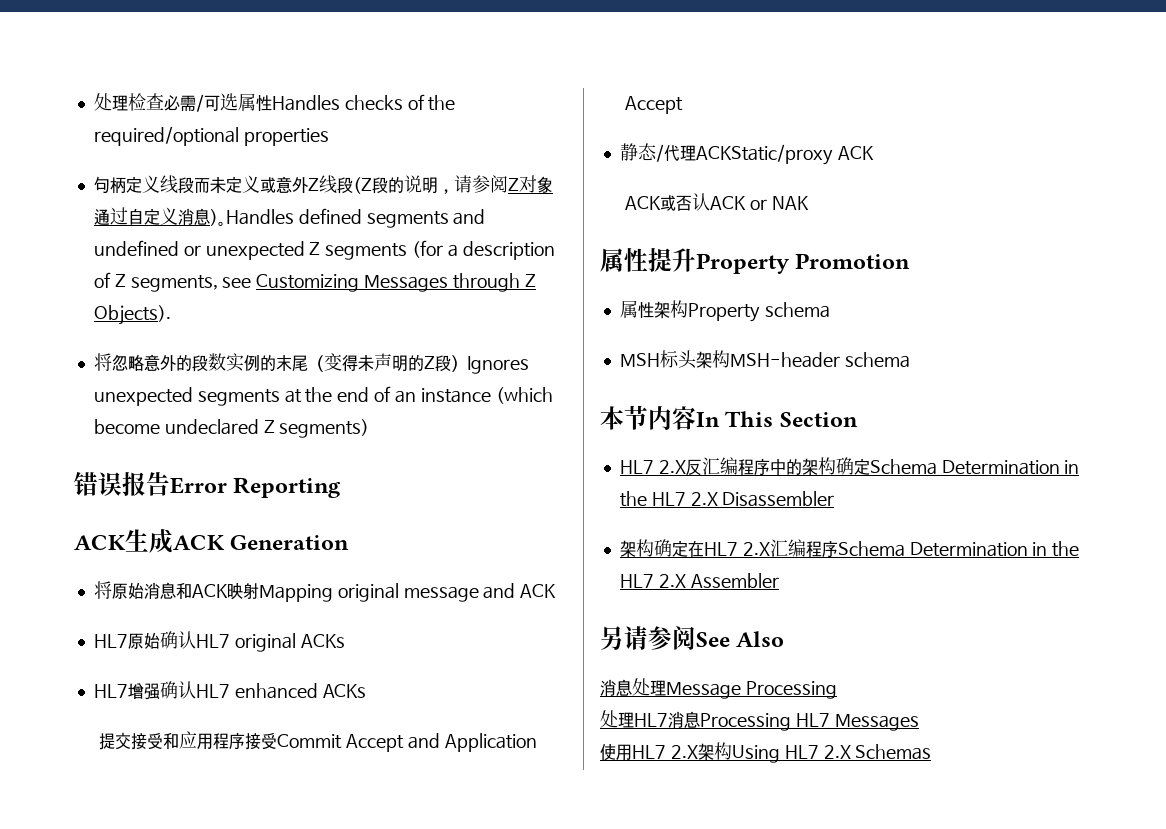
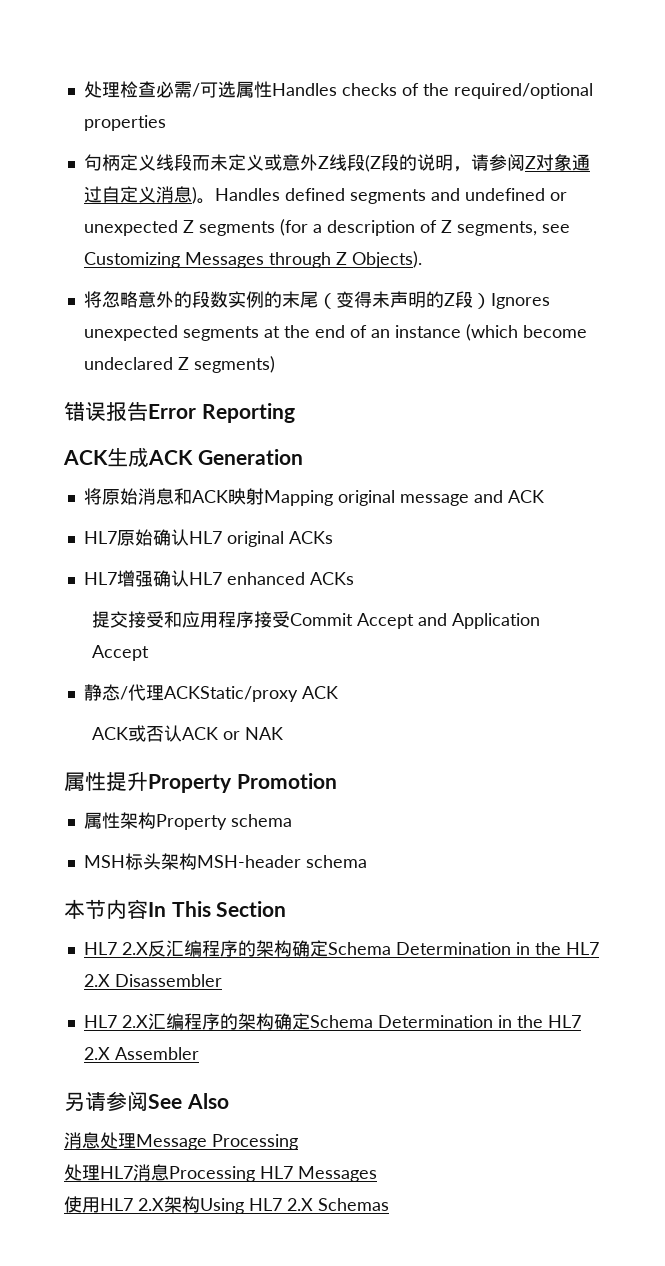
- HL7 2.X反汇编程序中的架构确定Schema Determination in the HL7 2.X Disassembler
+ HL7 2.X反汇编程序的架构确定Schema Determination in the HL7 2.X Disassembler
- 架构确定在HL7 2.X汇编程序Schema Determination in the HL7 2.X Assembler
+ HL7 2.X汇编程序的架构确定Schema Determination in the HL7 2.X Assembler

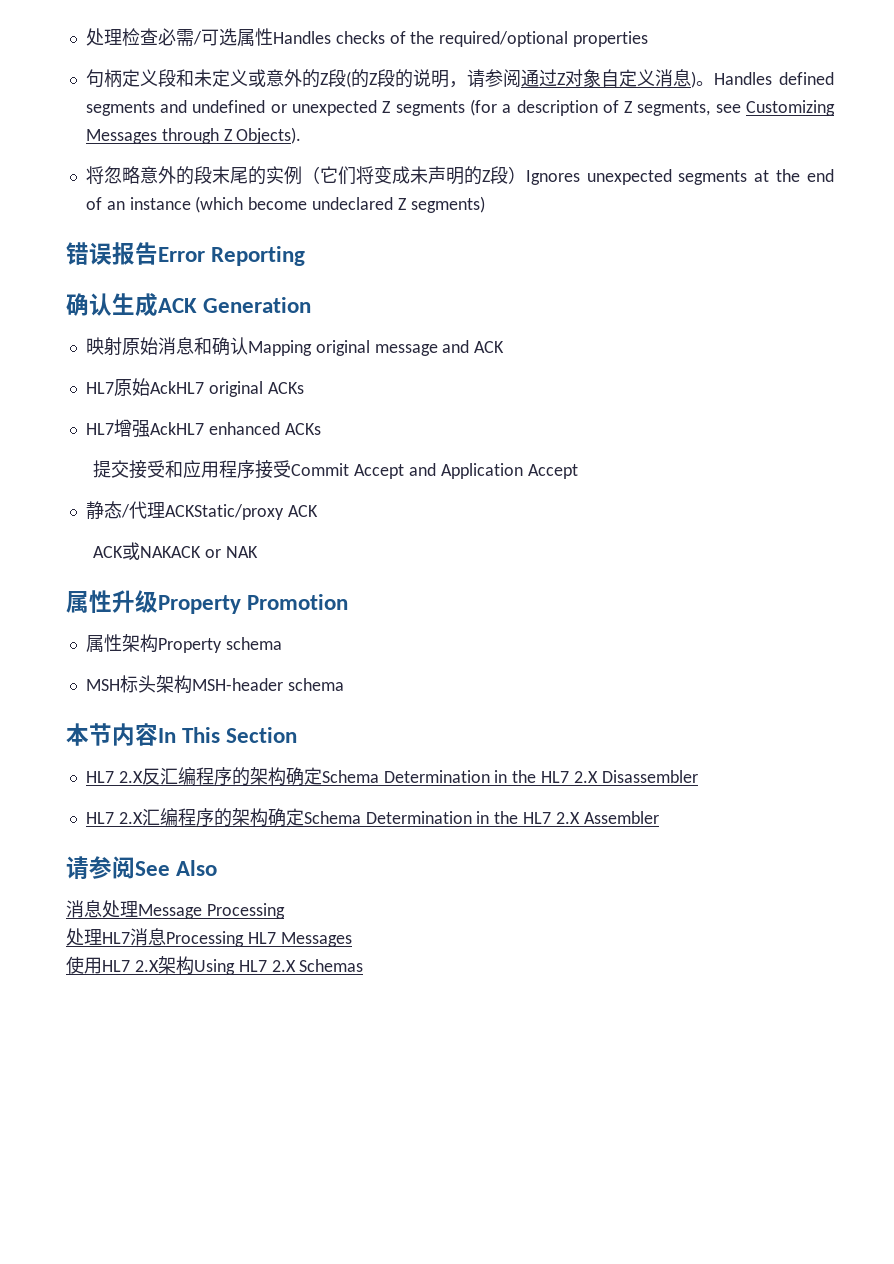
- 句柄定义线段而未定义或意外Z线段(Z段的说明，请参阅Z对象通过自定义消息)。
+ 句柄定义段和未定义或意外的Z段(的Z段的说明，请参阅通过Z对象自定义消息)。
- 将忽略意外的段数实例的末尾（变得未声明的Z段）Ignores unexpected segments at the end of an instance (which become undeclared Z segments)
+ 将忽略意外的段末尾的实例（它们将变成未声明的Z段）Ignores unexpected segments at the end of an instance (which become undeclared Z segments)
- ACK生成ACK Generation
+ 确认生成ACK Generation
- 将原始消息和ACK映射Mapping original message and ACK
+ 映射原始消息和确认Mapping original message and ACK
- HL7原始确认HL7 original ACKs
+ HL7原始AckHL7 original ACKs
- HL7增强确认HL7 enhanced ACKs
+ HL7增强AckHL7 enhanced ACKs
- ACK或否认ACK or NAK
+ ACK或NAKACK or NAK
- 属性提升Property Promotion
+ 属性升级Property Promotion
- 另请参阅See Also
+ 请参阅See Also

